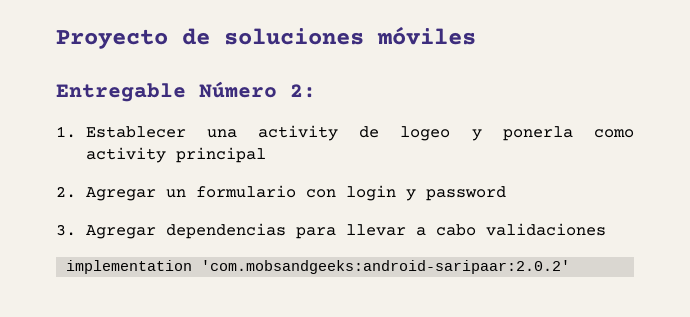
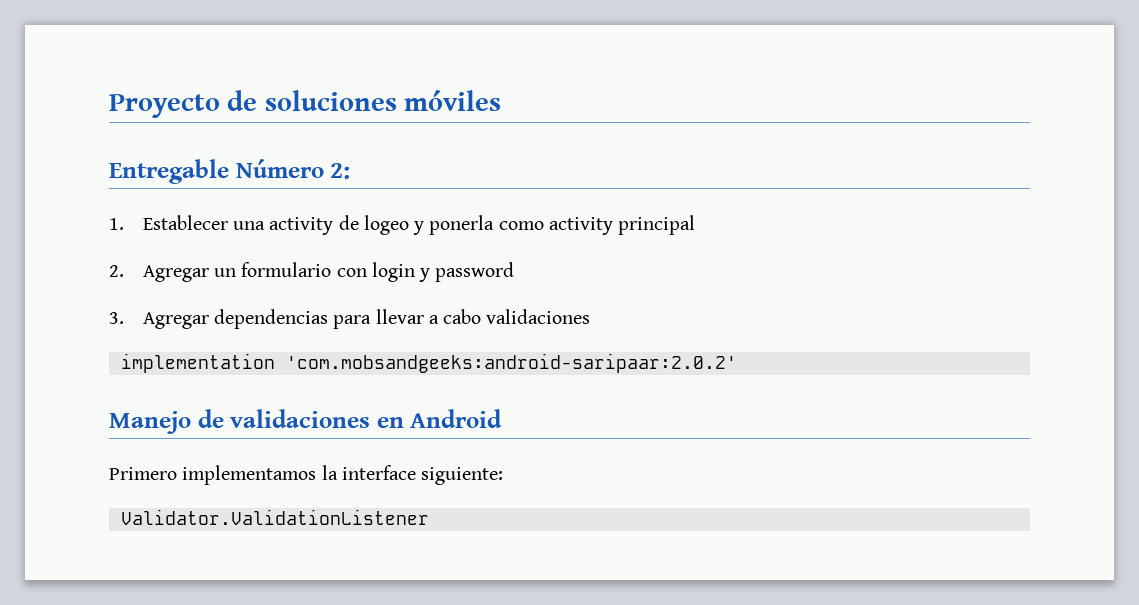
+ Manejo de validaciones en Android
+ Primero implementamos la interface siguiente:
+ Validator.ValidationListener

